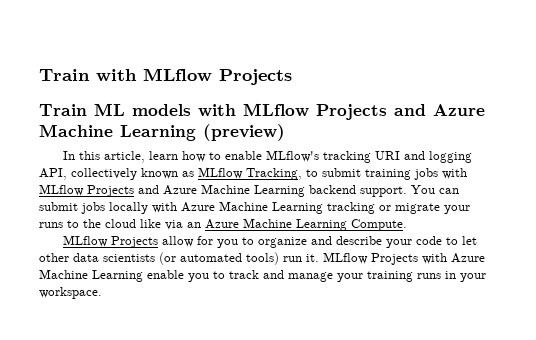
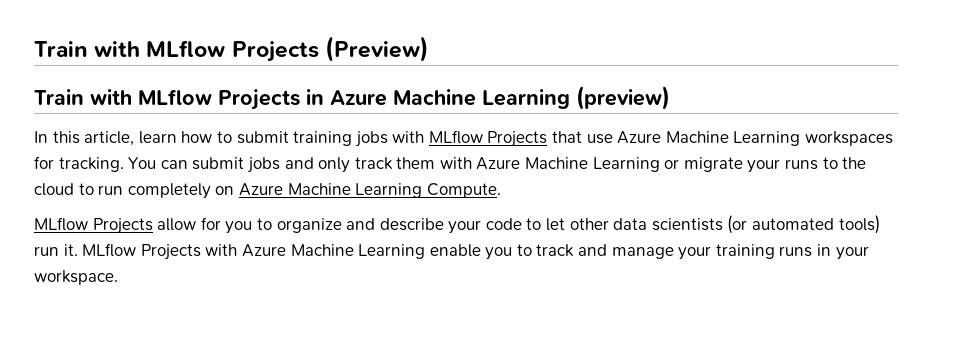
- Train with MLflow Projects
- Train ML models with MLflow Projects and Azure Machine Learning (preview)
+ Train with MLflow Projects (Preview)
+ Train with MLflow Projects in Azure Machine Learning (preview)
- In this article, learn how to enable MLflow's tracking URI and logging API, collectively known as MLflow Tracking, to submit training jobs with MLflow Projects and Azure Machine Learning backend support.
+ In this article, learn how to submit training jobs with MLflow Projects that use Azure Machine Learning workspaces for tracking.
- You can submit jobs locally with Azure Machine Learning tracking or migrate your runs to the cloud like via an Azure Machine Learning Compute.
+ You can submit jobs and only track them with Azure Machine Learning or migrate your runs to the cloud to run completely on Azure Machine Learning Compute.

